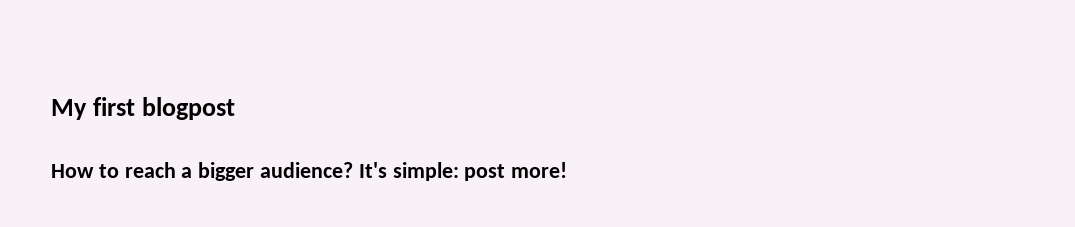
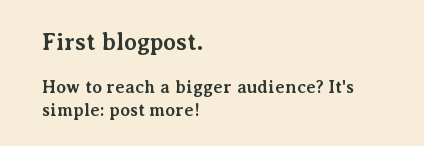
- My first blogpost
+ First blogpost.

